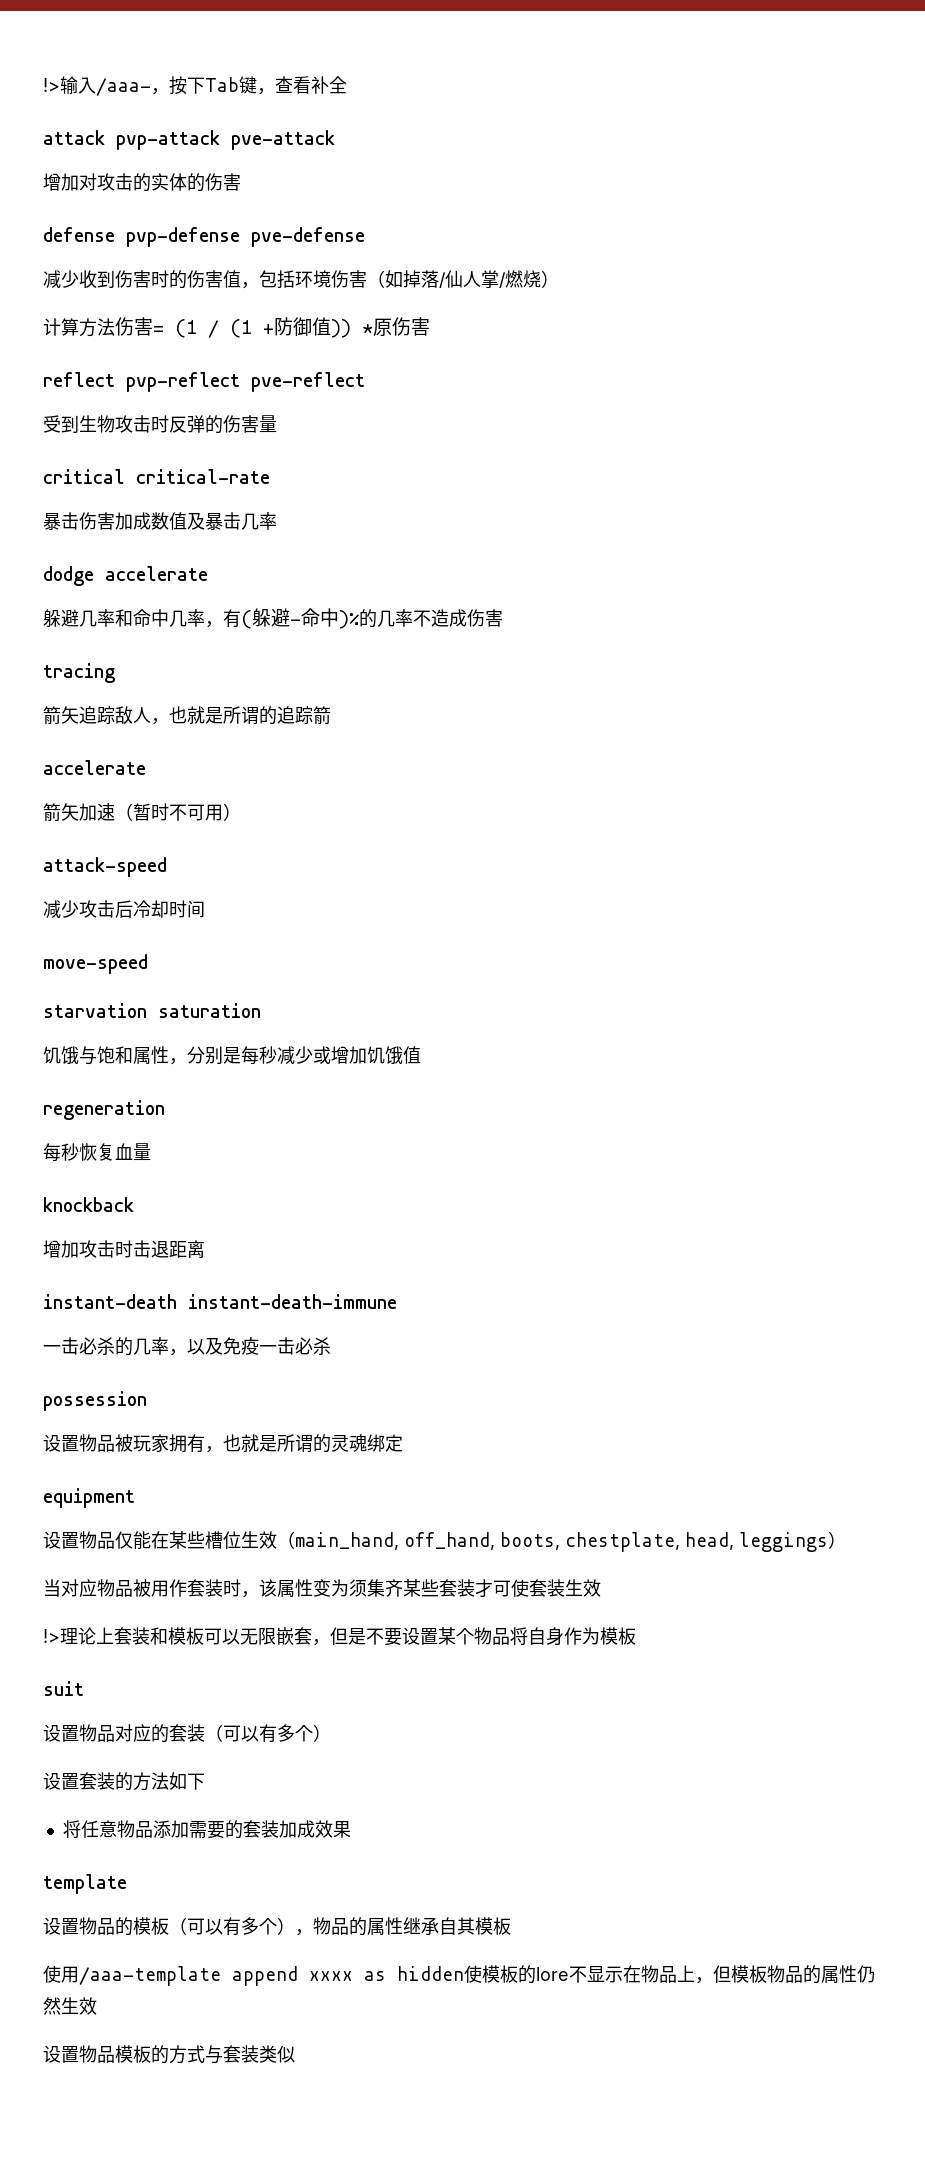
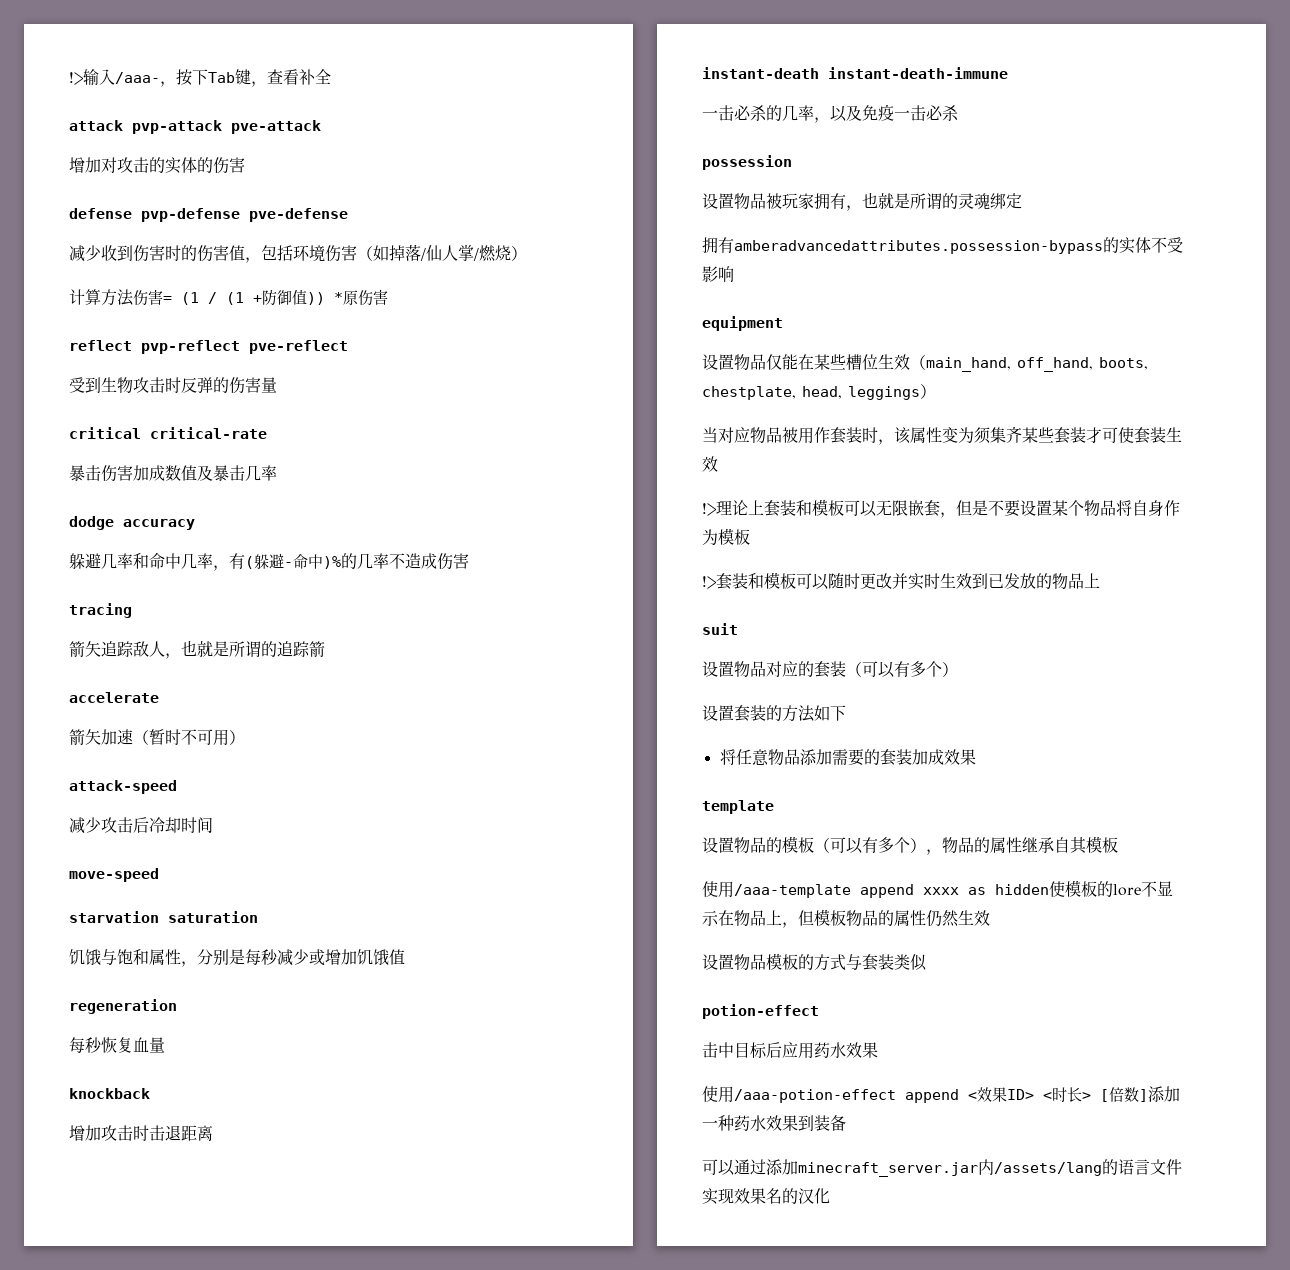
- dodge accelerate
+ dodge accuracy
+ 拥有amberadvancedattributes.possession-bypass的实体不受影响
+ !>套装和模板可以随时更改并实时生效到已发放的物品上
+ potion-effect
+ 击中目标后应用药水效果
+ 使用/aaa-potion-effect append <效果ID> <时长> [倍数]添加一种药水效果到装备
+ 可以通过添加minecraft_server.jar内/assets/lang的语言文件实现效果名的汉化

